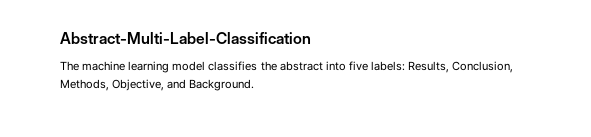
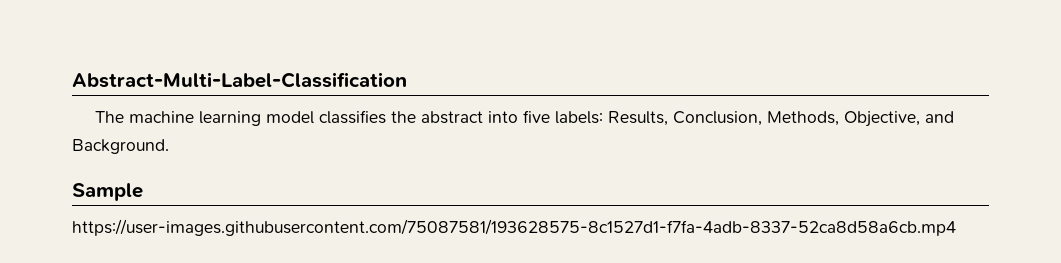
+ Sample
+ https://user-images.githubusercontent.com/75087581/193628575-8c1527d1-f7fa-4adb-8337-52ca8d58a6cb.mp4

